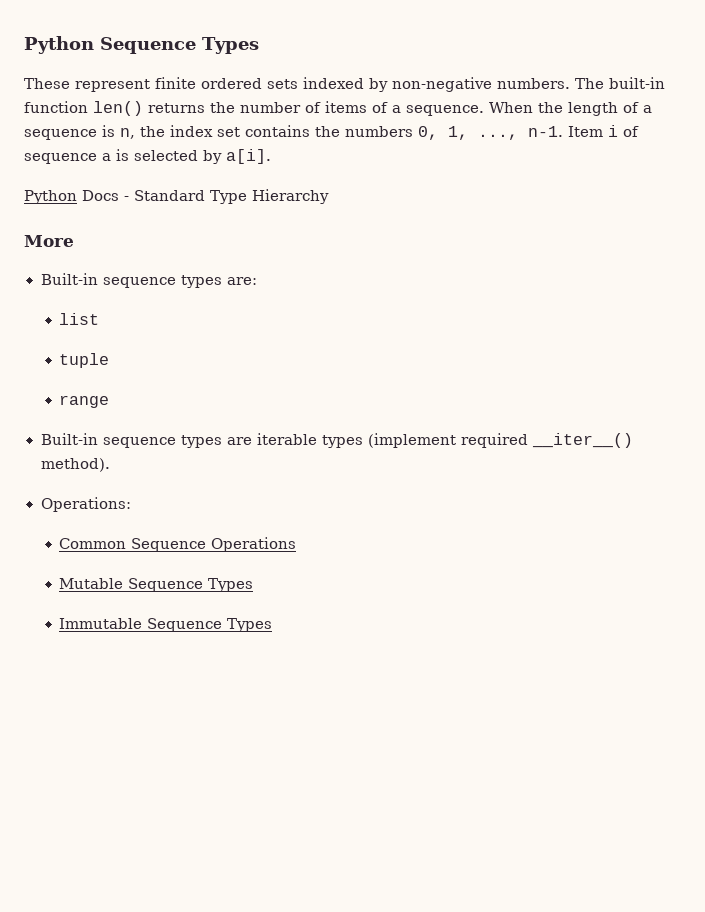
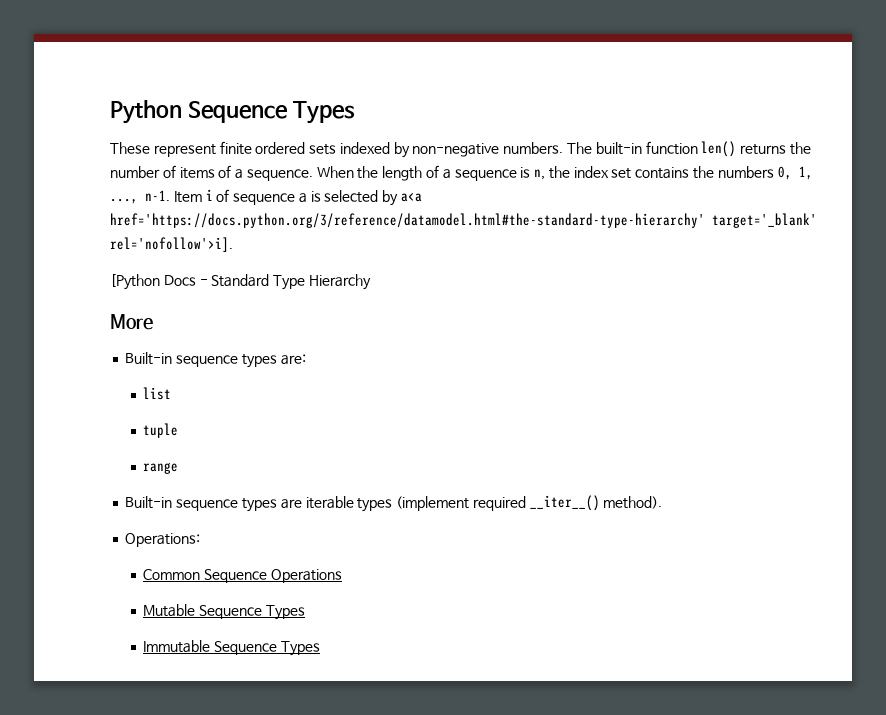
- Item i of sequence a is selected by a[i].
- Python Docs - Standard Type Hierarchy
+ Item i of sequence a is selected by a<a href='https://docs.python.org/3/reference/datamodel.html#the-standard-type-hierarchy' target='_blank' rel='nofollow'>i].
+ [Python Docs - Standard Type Hierarchy

